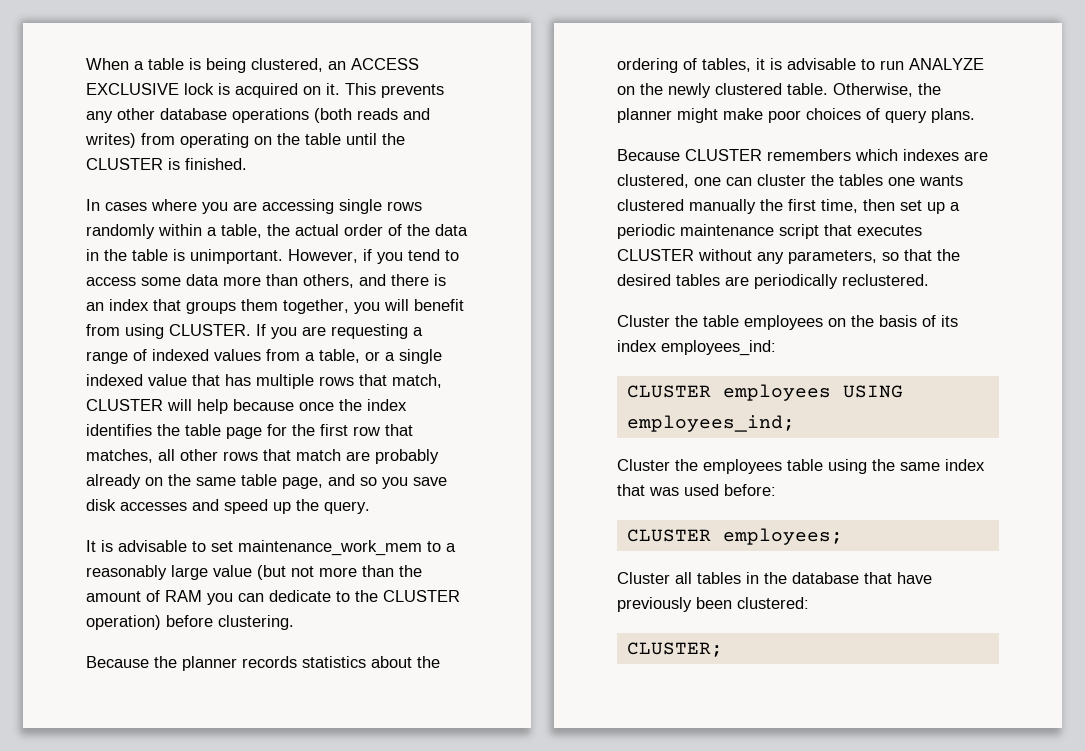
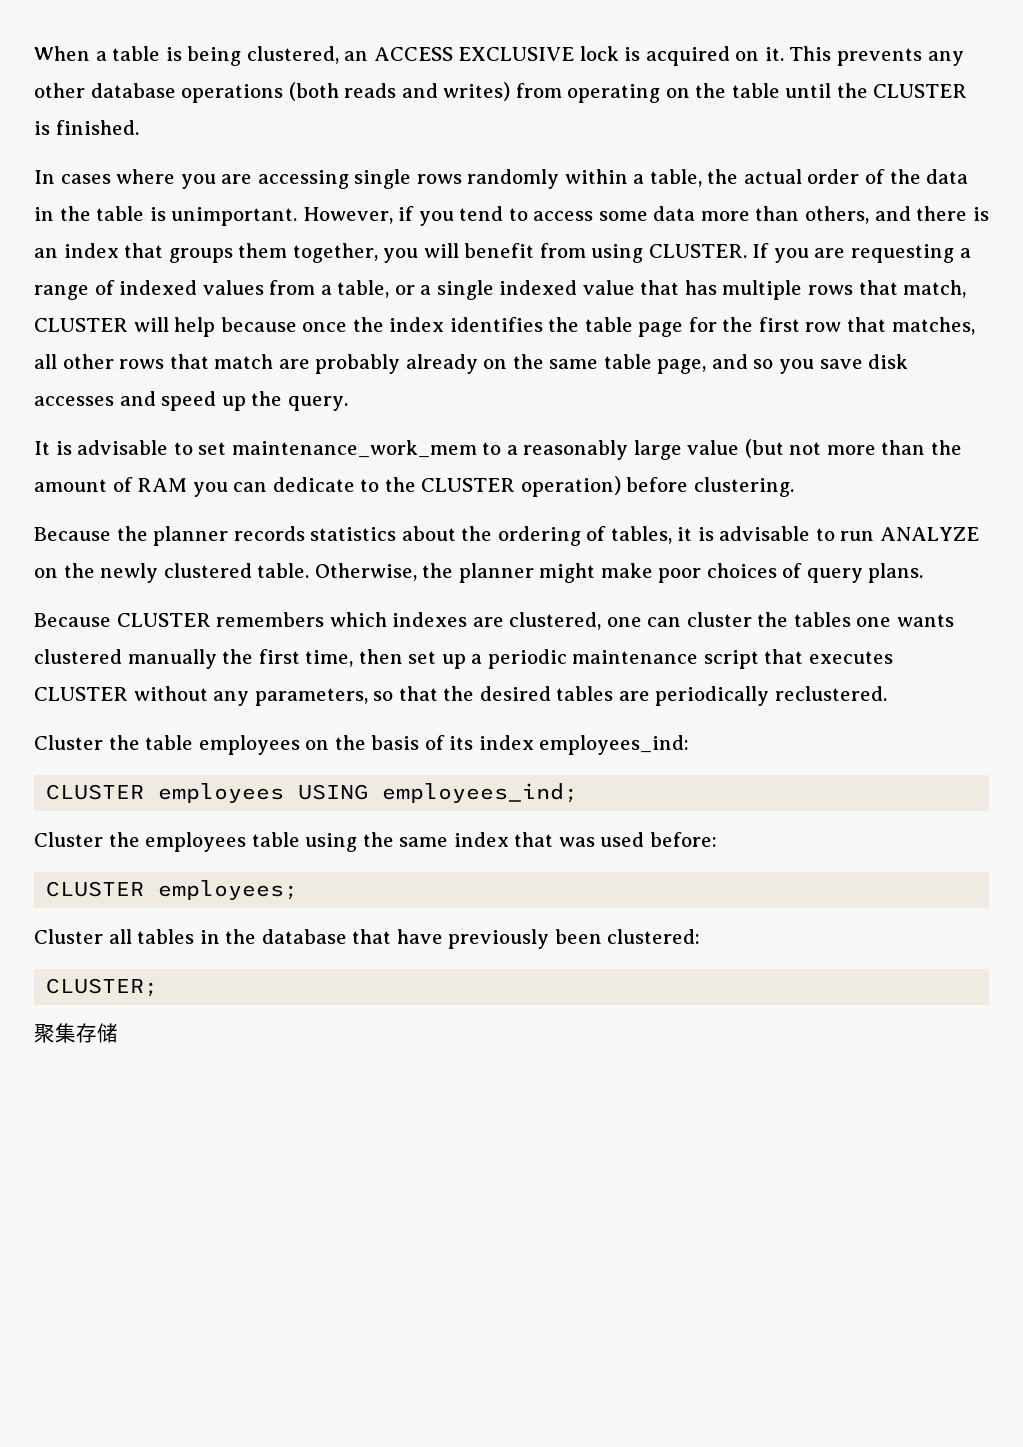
+ 聚集存储

